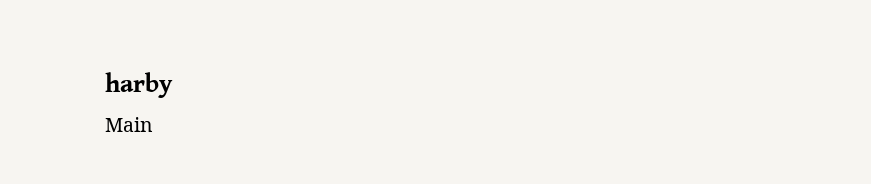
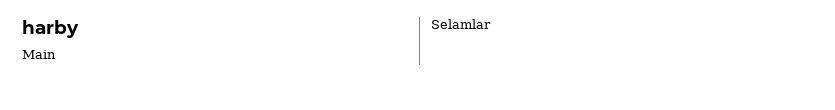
+ Selamlar

